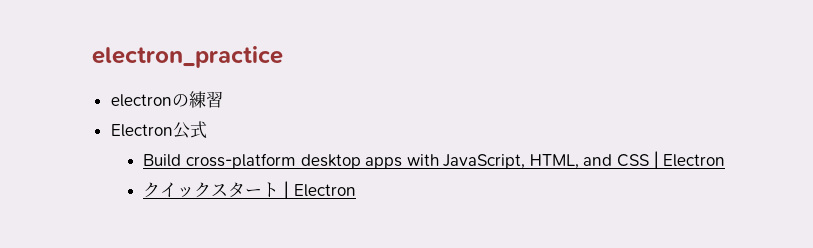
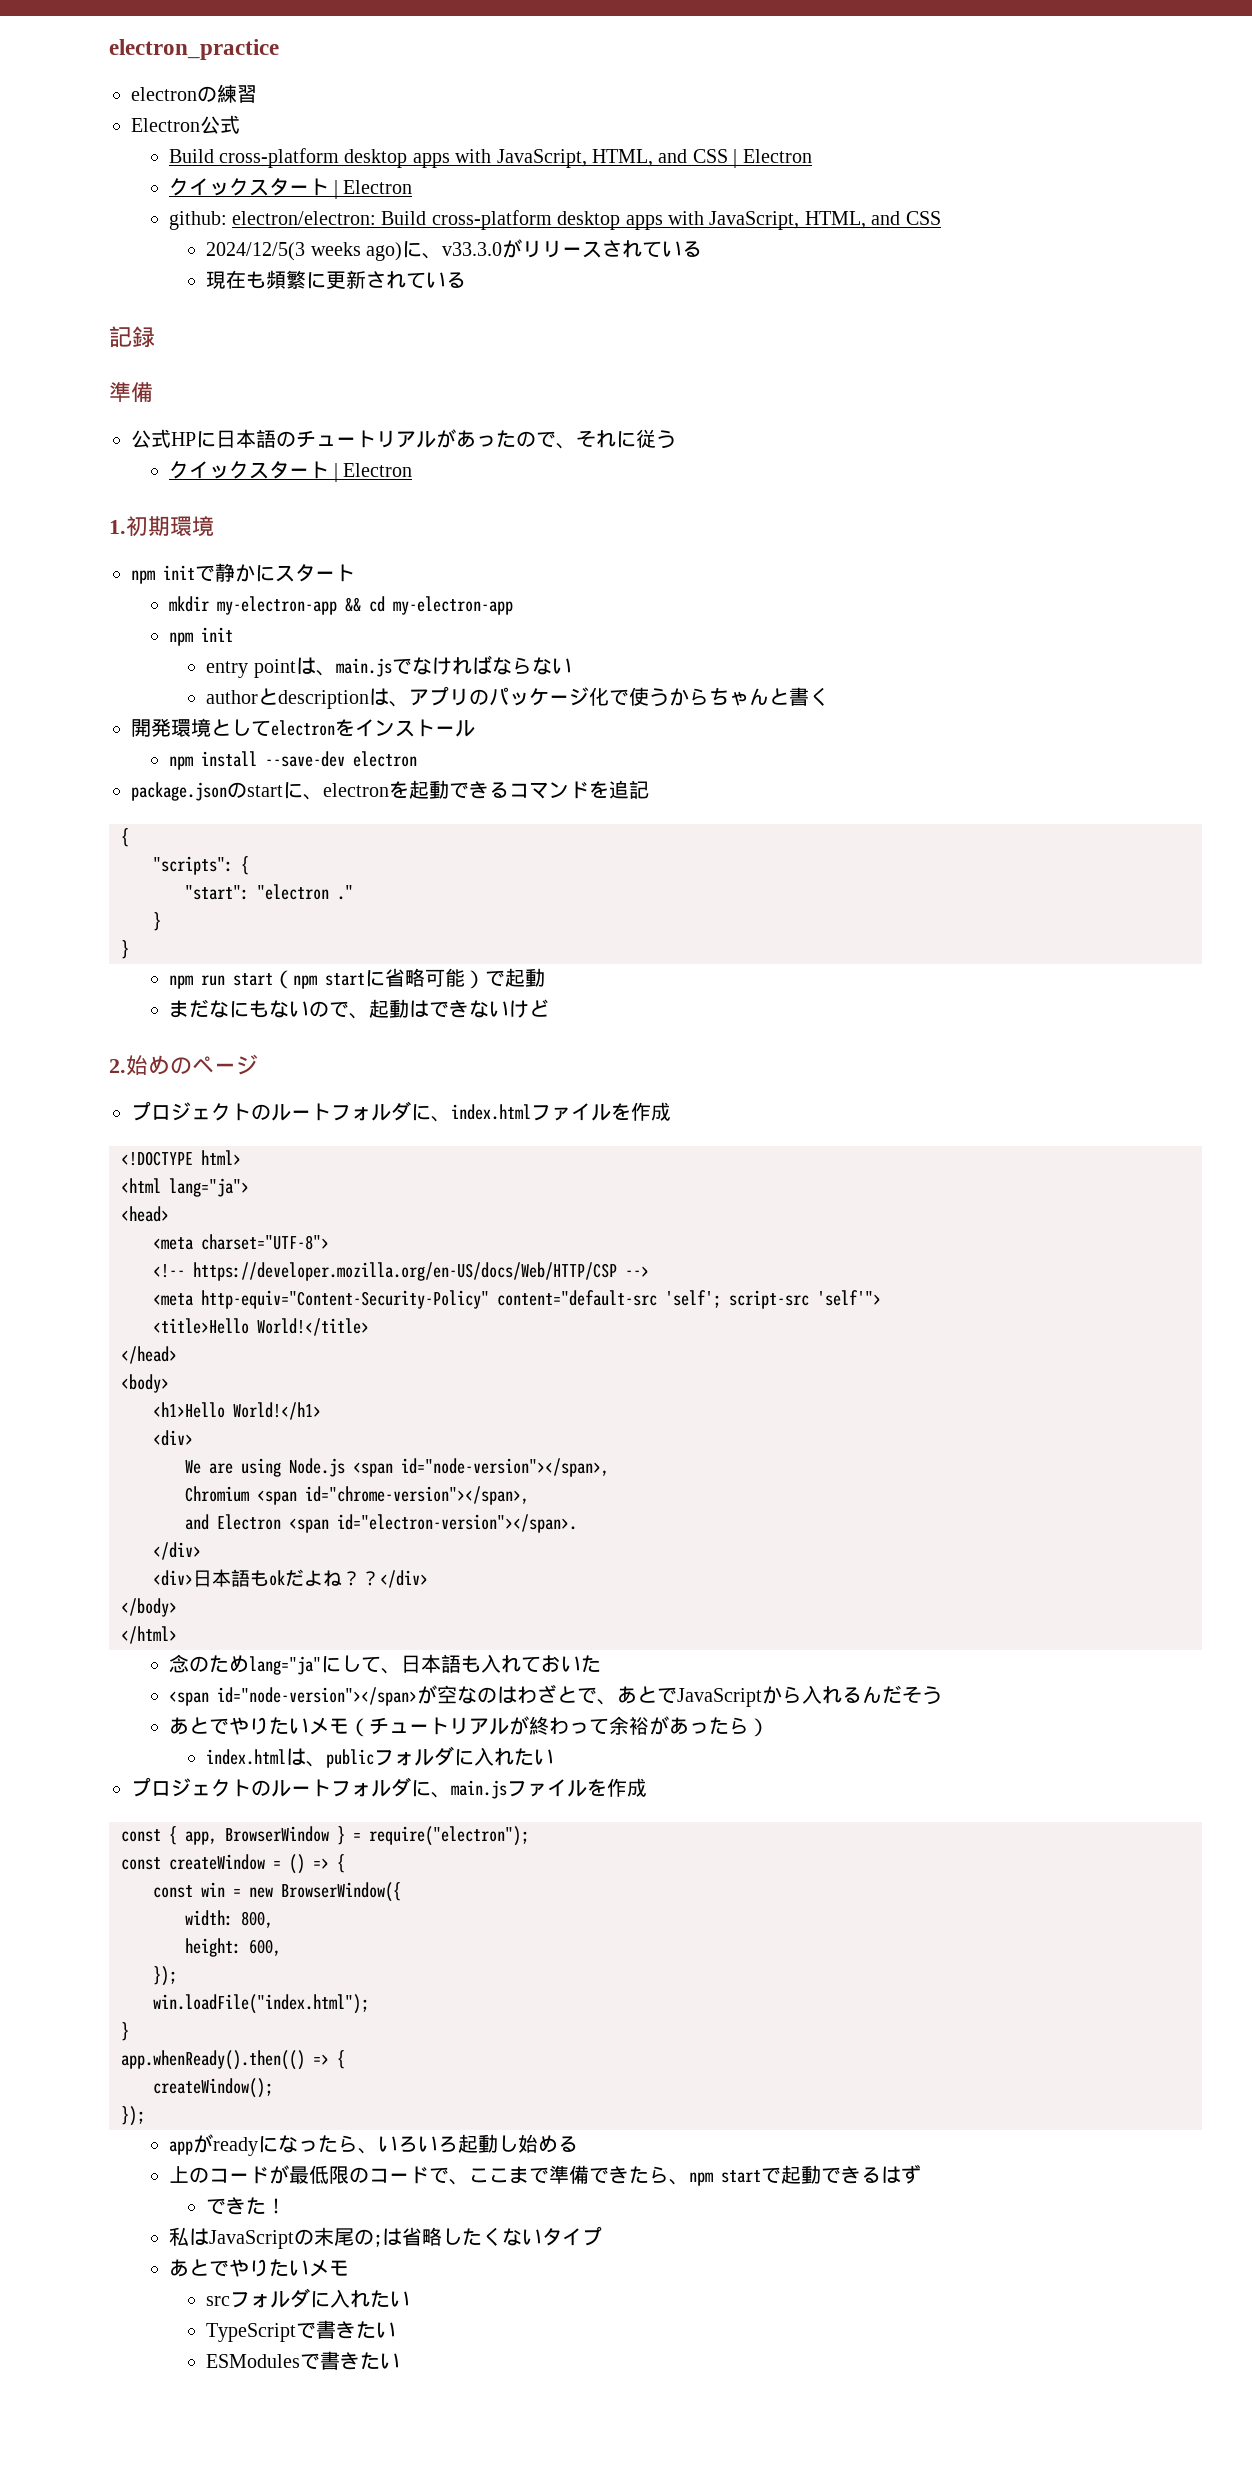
+ github: electron/electron: Build cross-platform desktop apps with JavaScript, HTML, and CSS
+ 2024/12/5(3 weeks ago)に、v33.3.0がリリースされている
+ 現在も頻繁に更新されている
+ 記録
+ 準備
+ 公式HPに日本語のチュートリアルがあったので、それに従う
+ クイックスタート | Electron
+ 1.初期環境
+ npm initで静かにスタート
+ mkdir my-electron-app && cd my-electron-app
+ npm init
+ entry pointは、main.jsでなければならない
+ authorとdescriptionは、アプリのパッケージ化で使うからちゃんと書く
+ 開発環境としてelectronをインストール
+ npm install --save-dev electron
+ package.jsonのstartに、electronを起動できるコマンドを追記
+ {
+ "scripts": {
+ "start": "electron ."
+ }
+ }
+ npm run start（npm startに省略可能）で起動
+ まだなにもないので、起動はできないけど
+ 2.始めのページ
+ プロジェクトのルートフォルダに、index.htmlファイルを作成
+ <!DOCTYPE html>
+ <html lang="ja">
+ <head>
+ <meta charset="UTF-8">
+ <!-- https://developer.mozilla.org/en-US/docs/Web/HTTP/CSP -->
+ <meta http-equiv="Content-Security-Policy" content="default-src 'self'; script-src 'self'">
+ <title>Hello World!</title>
+ </head>
+ <body>
+ <h1>Hello World!</h1>
+ <div>
+ We are using Node.js <span id="node-version"></span>,
+ Chromium <span id="chrome-version"></span>,
+ and Electron <span id="electron-version"></span>.
+ </div>
+ <div>日本語もokだよね？？</div>
+ </body>
+ </html>
+ 念のためlang="ja"にして、日本語も入れておいた
+ <span id="node-version"></span>が空なのはわざとで、あとでJavaScriptから入れるんだそう
+ あとでやりたいメモ（チュートリアルが終わって余裕があったら）
+ index.htmlは、publicフォルダに入れたい
+ プロジェクトのルートフォルダに、main.jsファイルを作成
+ const { app, BrowserWindow } = require("electron");
+ const createWindow = () => {
+ const win = new BrowserWindow({
+ width: 800,
+ height: 600,
+ });
+ win.loadFile("index.html");
+ }
+ app.whenReady().then(() => {
+ createWindow();
+ });
+ appがreadyになったら、いろいろ起動し始める
+ 上のコードが最低限のコードで、ここまで準備できたら、npm startで起動できるはず
+ できた！
+ 私はJavaScriptの末尾の;は省略したくないタイプ
+ あとでやりたいメモ
+ srcフォルダに入れたい
+ TypeScriptで書きたい
+ ESModulesで書きたい

